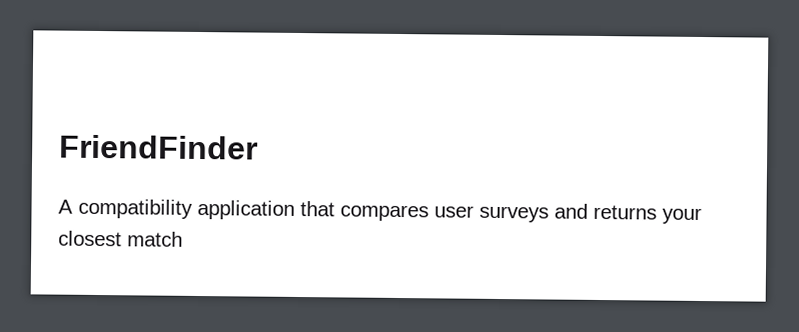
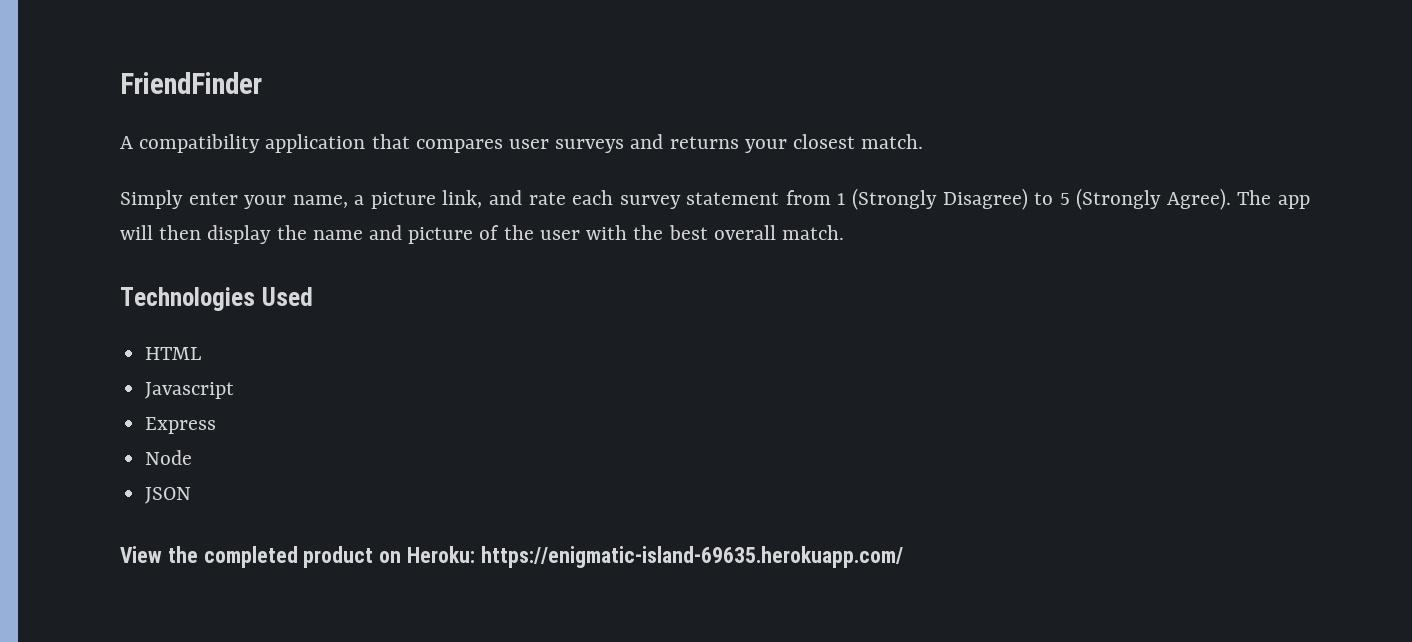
- A compatibility application that compares user surveys and returns your closest match
+ A compatibility application that compares user surveys and returns your closest match.
+ Simply enter your name, a picture link, and rate each survey statement from 1 (Strongly Disagree) to 5 (Strongly Agree). The app will then display the name and picture of the user with the best overall match.
+ Technologies Used
+ HTML
+ Javascript
+ Express
+ Node
+ JSON
+ View the completed product on Heroku: https://enigmatic-island-69635.herokuapp.com/

